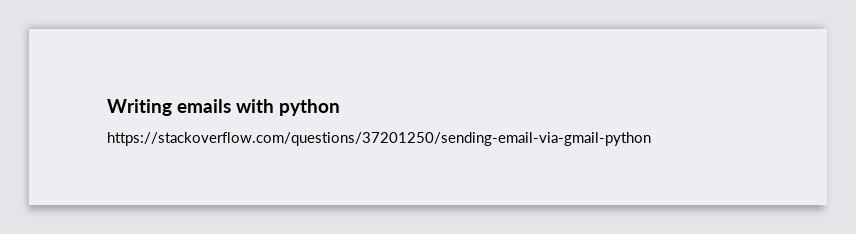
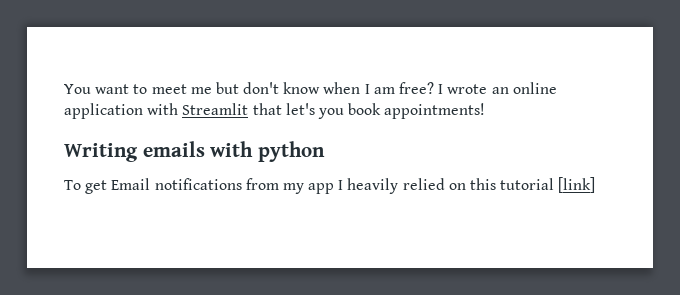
+ You want to meet me but don't know when I am free? I wrote an online application with Streamlit that let's you book appointments!
  Writing emails with python
- https://stackoverflow.com/questions/37201250/sending-email-via-gmail-python
+ To get Email notifications from my app I heavily relied on this tutorial [link]

